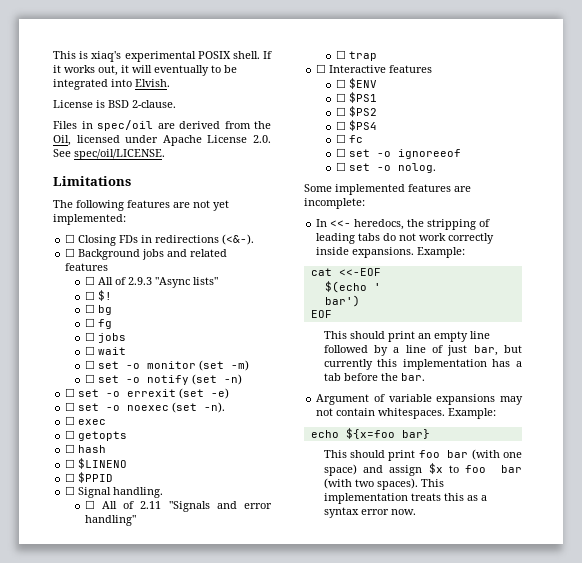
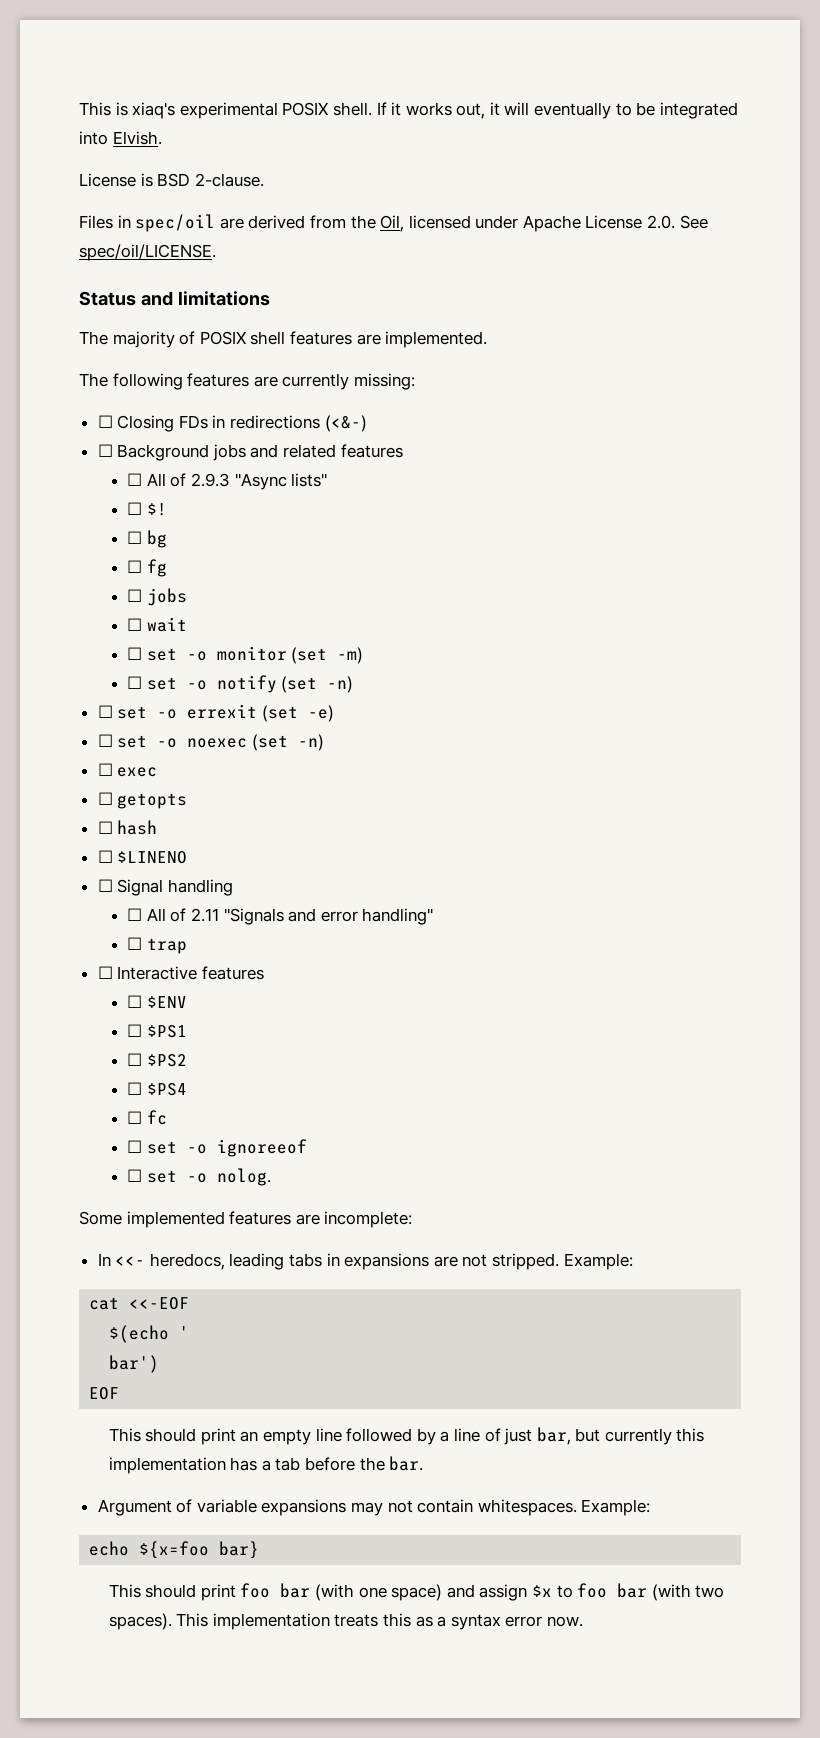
- Limitations
+ Status and limitations
+ The majority of POSIX shell features are implemented.
- The following features are not yet implemented:
+ The following features are currently missing:
- ☐ Closing FDs in redirections (<&-).
+ ☐ Closing FDs in redirections (<&-)
- ☐ set -o noexec (set -n).
+ ☐ set -o noexec (set -n)
- ☐ $PPID
- ☐ Signal handling.
+ ☐ Signal handling
- In <<- heredocs, the stripping of leading tabs do not work correctly inside expansions.
+ In <<- heredocs, leading tabs in expansions are not stripped.

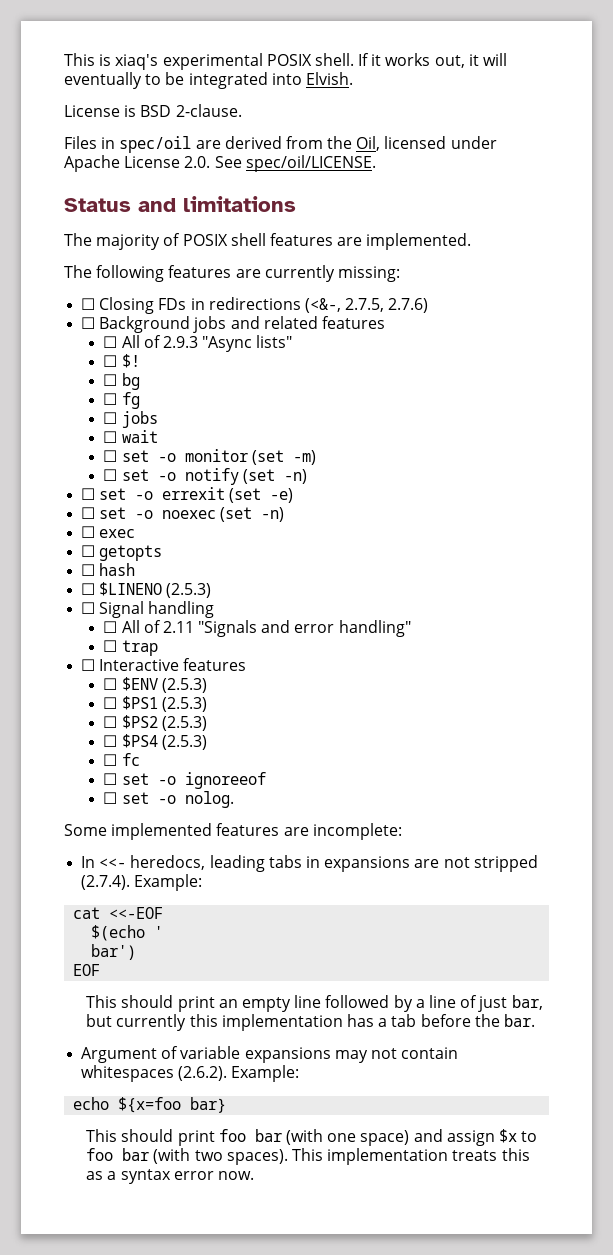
- ☐ Closing FDs in redirections (<&-)
+ ☐ Closing FDs in redirections (<&-, 2.7.5, 2.7.6)
- ☐ $LINENO
+ ☐ $LINENO (2.5.3)
- ☐ $ENV
+ ☐ $ENV (2.5.3)
- ☐ $PS1
+ ☐ $PS1 (2.5.3)
- ☐ $PS2
+ ☐ $PS2 (2.5.3)
- ☐ $PS4
+ ☐ $PS4 (2.5.3)
- In <<- heredocs, leading tabs in expansions are not stripped. Example:
+ In <<- heredocs, leading tabs in expansions are not stripped (2.7.4). Example:
- Argument of variable expansions may not contain whitespaces. Example:
+ Argument of variable expansions may not contain whitespaces (2.6.2). Example:

